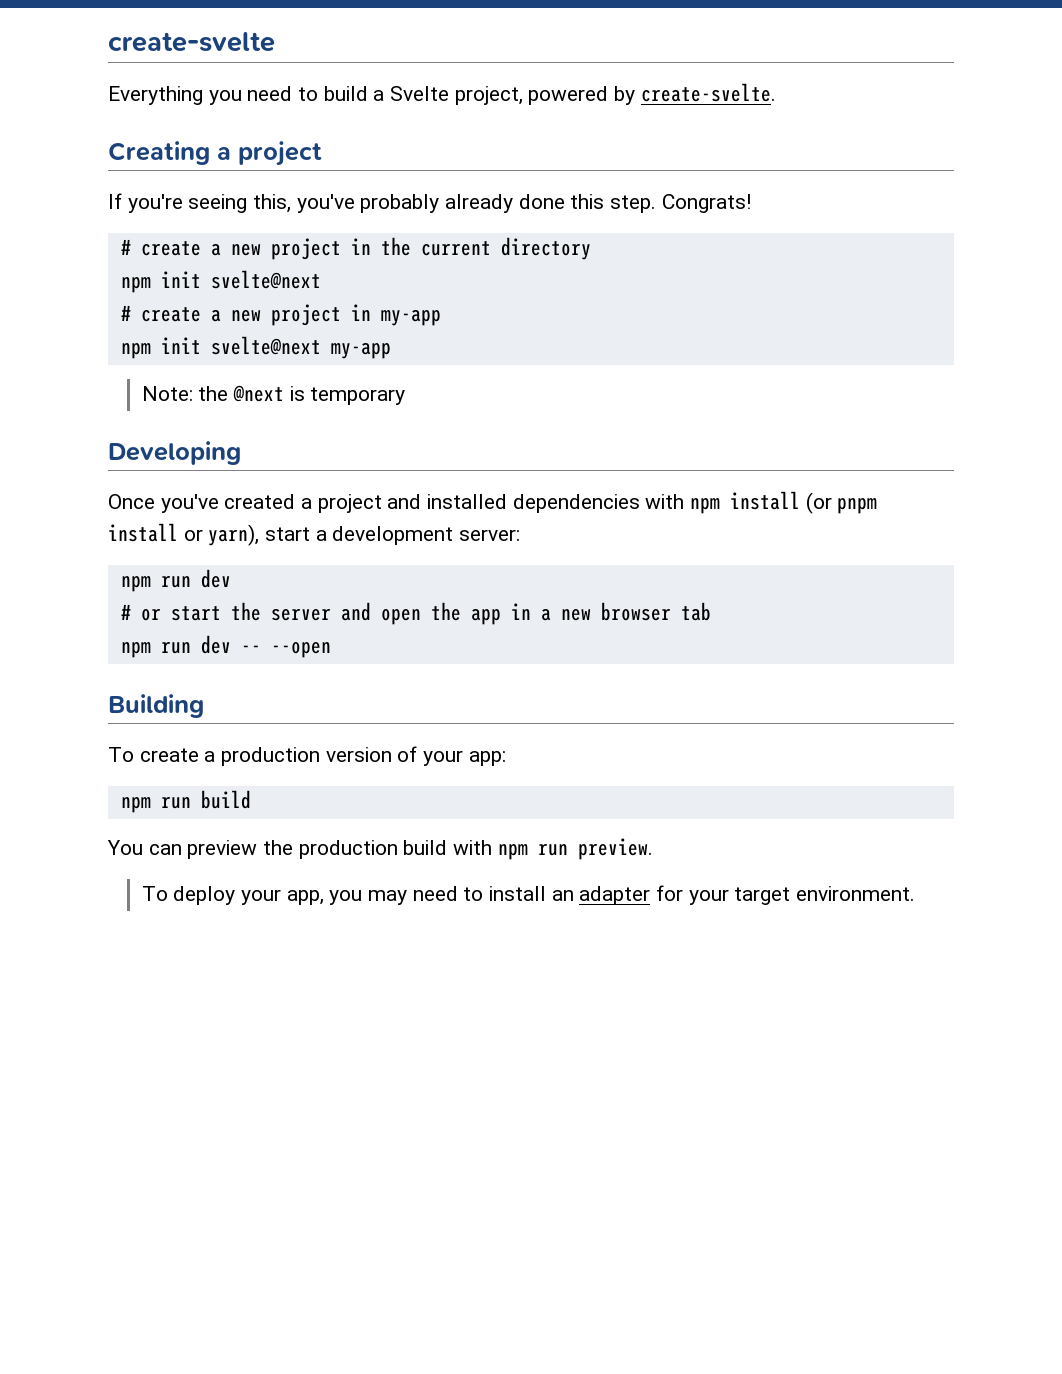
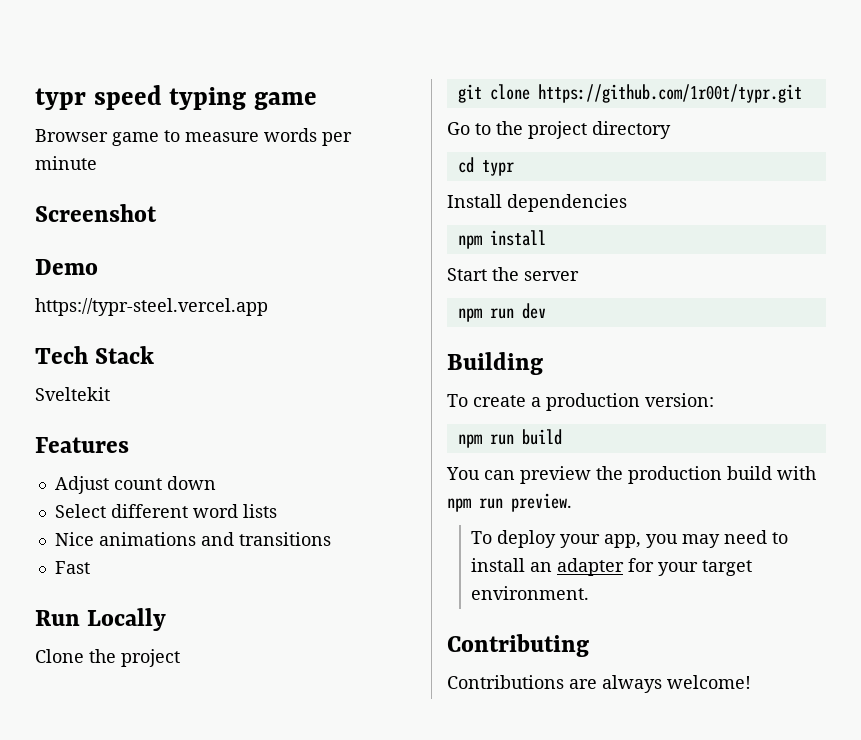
- create-svelte
- Everything you need to build a Svelte project, powered by create-svelte.
- Creating a project
- If you're seeing this, you've probably already done this step. Congrats!
- # create a new project in the current directory
- npm init svelte@next
- # create a new project in my-app
- npm init svelte@next my-app
- Note: the @next is temporary
- Developing
- Once you've created a project and installed dependencies with npm install (or pnpm install or yarn), start a development server:
+ typr speed typing game
+ Browser game to measure words per minute
+ Screenshot
+ Demo
+ https://typr-steel.vercel.app
+ Tech Stack
+ Sveltekit
+ Features
+ Adjust count down
+ Select different word lists
+ Nice animations and transitions
+ Fast
+ Run Locally
+ Clone the project
+ git clone https://github.com/1r00t/typr.git
+ Go to the project directory
+ cd typr
+ Install dependencies
+ npm install
+ Start the server
  npm run dev
- # or start the server and open the app in a new browser tab
- npm run dev -- --open
- To create a production version of your app:
+ To create a production version:
+ Contributing
+ Contributions are always welcome!

